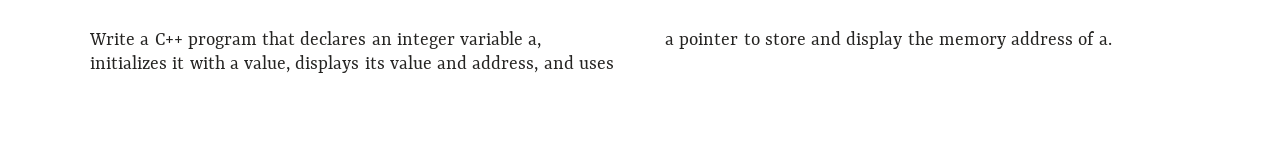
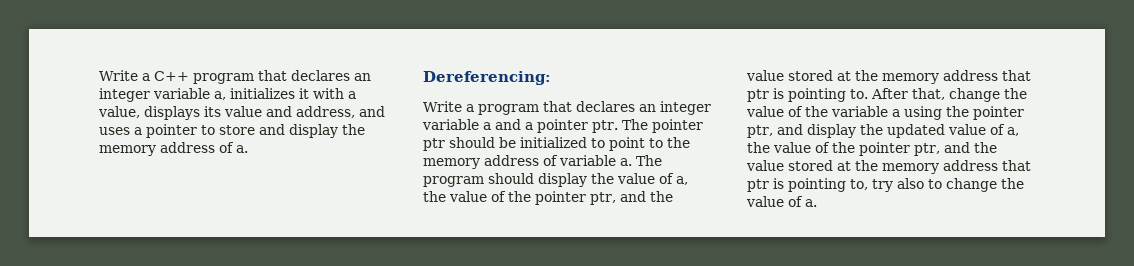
+ Dereferencing:
+ Write a program that declares an integer variable a and a pointer ptr. The pointer ptr should be initialized to point to the memory address of variable a. The program should display the value of a, the value of the pointer ptr, and the value stored at the memory address that ptr is pointing to. After that, change the value of the variable a using the pointer ptr, and display the updated value of a, the value of the pointer ptr, and the value stored at the memory address that ptr is pointing to, try also to change the value of a.

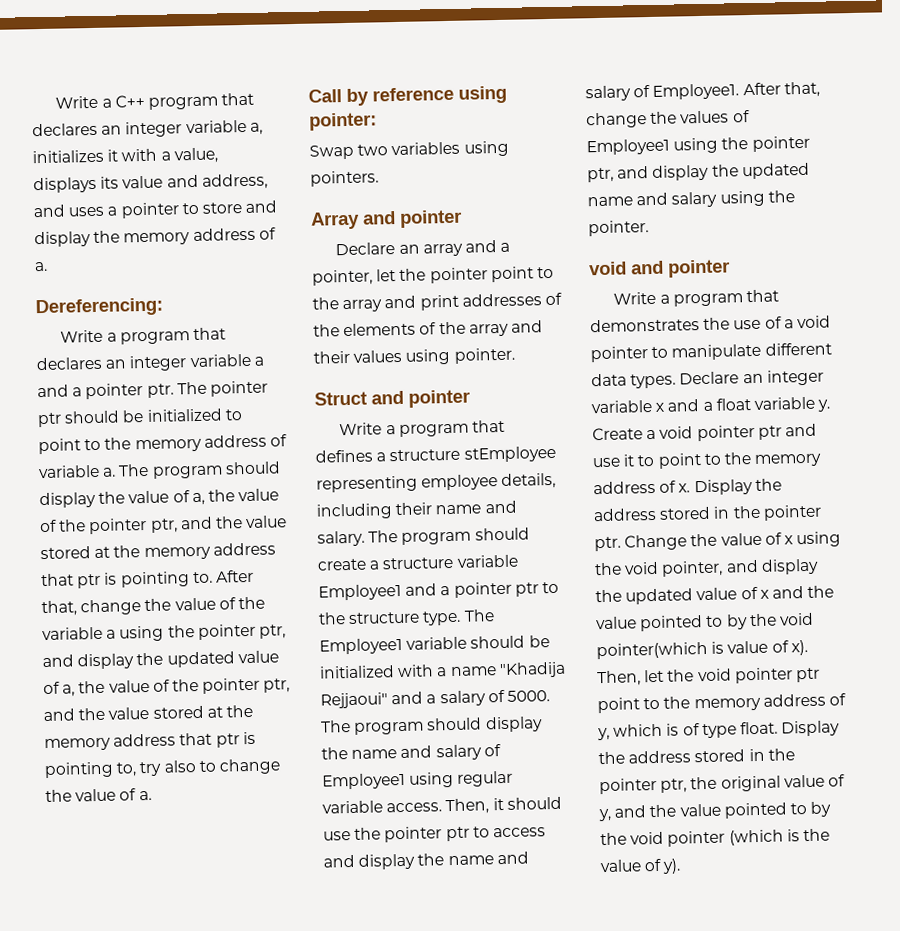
+ Call by reference using pointer:
+ Swap two variables using pointers.
+ Array and pointer
+ Declare an array and a pointer, let the pointer point to the array and print addresses of the elements of the array and their values using pointer.
+ Struct and pointer
+ Write a program that defines a structure stEmployee representing employee details, including their name and salary. The program should create a structure variable Employee1 and a pointer ptr to the structure type. The Employee1 variable should be initialized with a name "Khadija Rejjaoui" and a salary of 5000. The program should display the name and salary of Employee1 using regular variable access. Then, it should use the pointer ptr to access and display the name and salary of Employee1. After that, change the values of Employee1 using the pointer ptr, and display the updated name and salary using the pointer.
+ void and pointer
+ Write a program that demonstrates the use of a void pointer to manipulate different data types. Declare an integer variable x and a float variable y. Create a void pointer ptr and use it to point to the memory address of x. Display the address stored in the pointer ptr. Change the value of x using the void pointer, and display the updated value of x and the value pointed to by the void pointer(which is value of x). Then, let the void pointer ptr point to the memory address of y, which is of type float. Display the address stored in the pointer ptr, the original value of y, and the value pointed to by the void pointer (which is the value of y).

